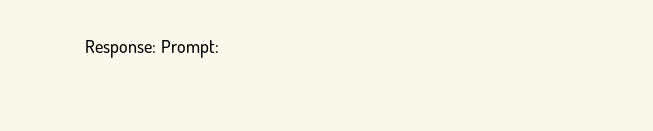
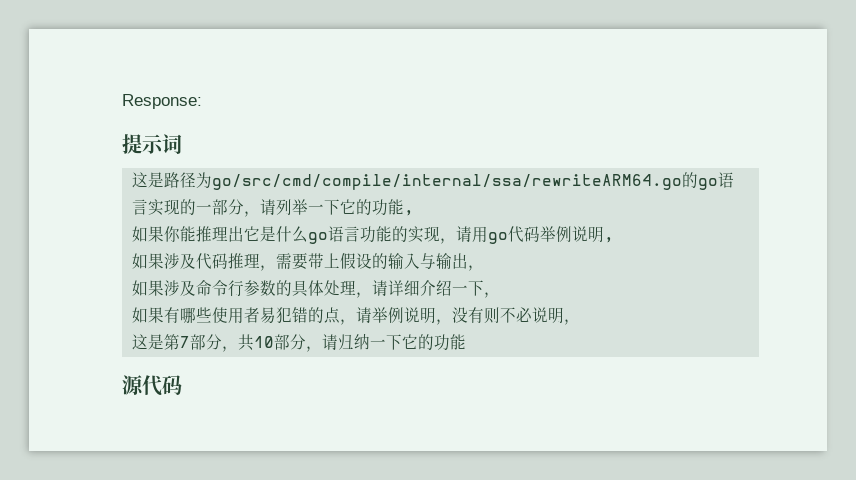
- Response: Prompt:
+ Response:
+ 提示词
+ 这是路径为go/src/cmd/compile/internal/ssa/rewriteARM64.go的go语言实现的一部分，请列举一下它的功能,
+ 如果你能推理出它是什么go语言功能的实现，请用go代码举例说明,
+ 如果涉及代码推理，需要带上假设的输入与输出，
+ 如果涉及命令行参数的具体处理，请详细介绍一下，
+ 如果有哪些使用者易犯错的点，请举例说明，没有则不必说明，
+ 这是第7部分，共10部分，请归纳一下它的功能
+ 源代码

